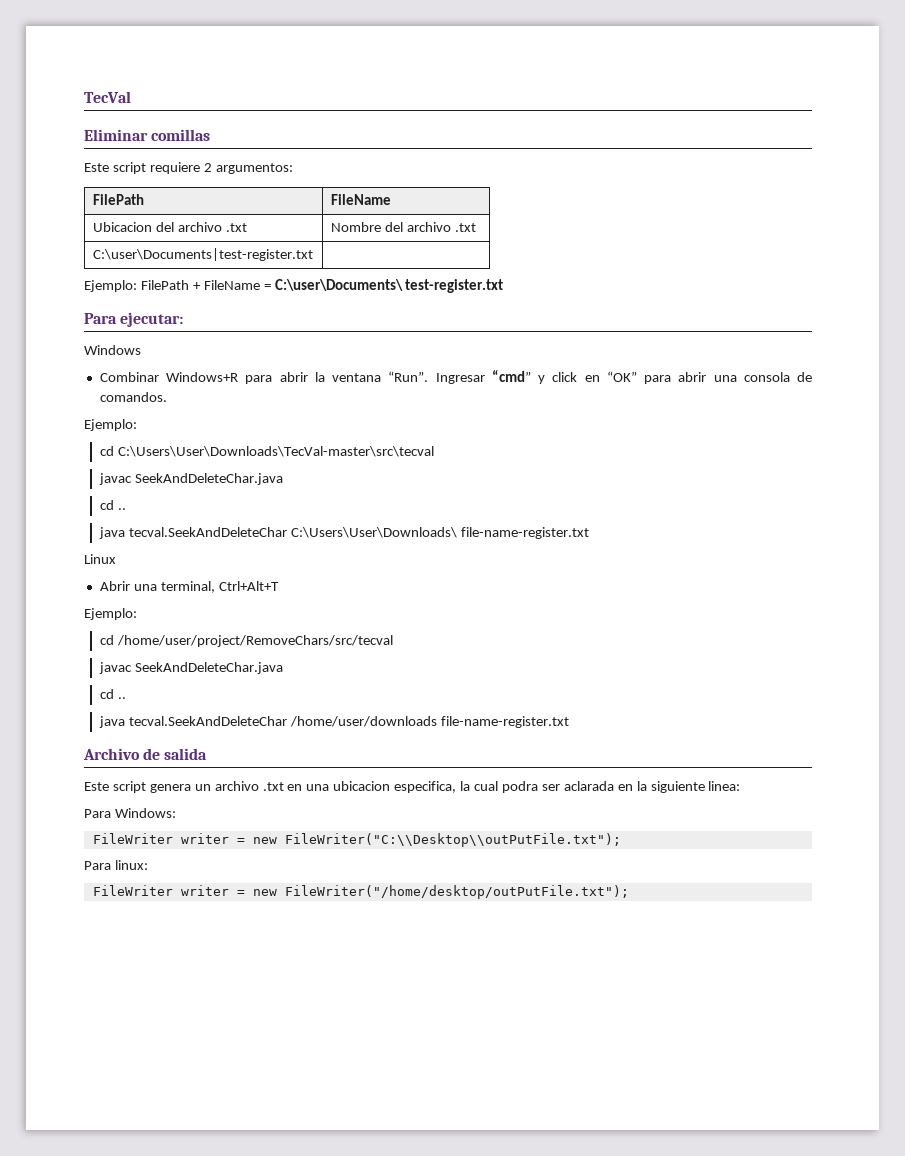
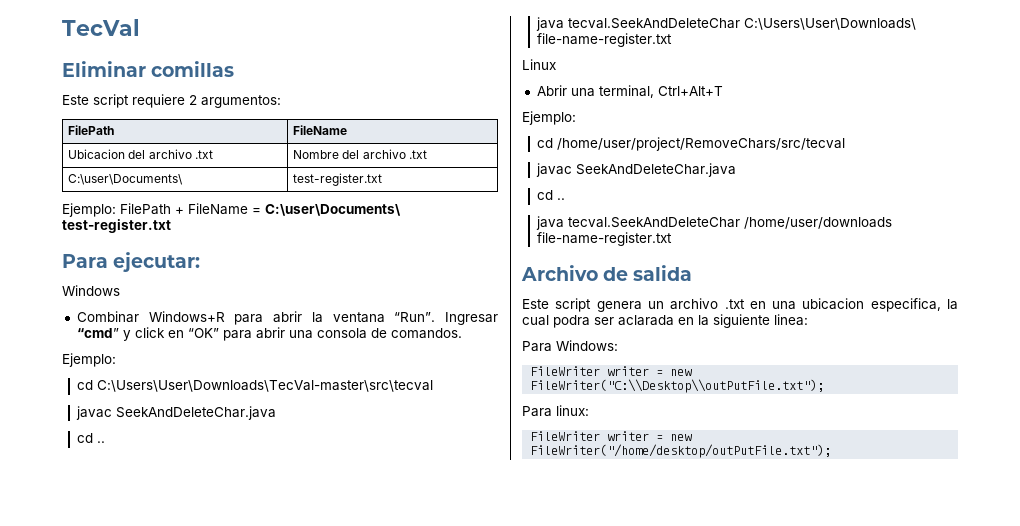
- C:\user\Documents|test-register.txt |
+ C:\user\Documents\ | test-register.txt

